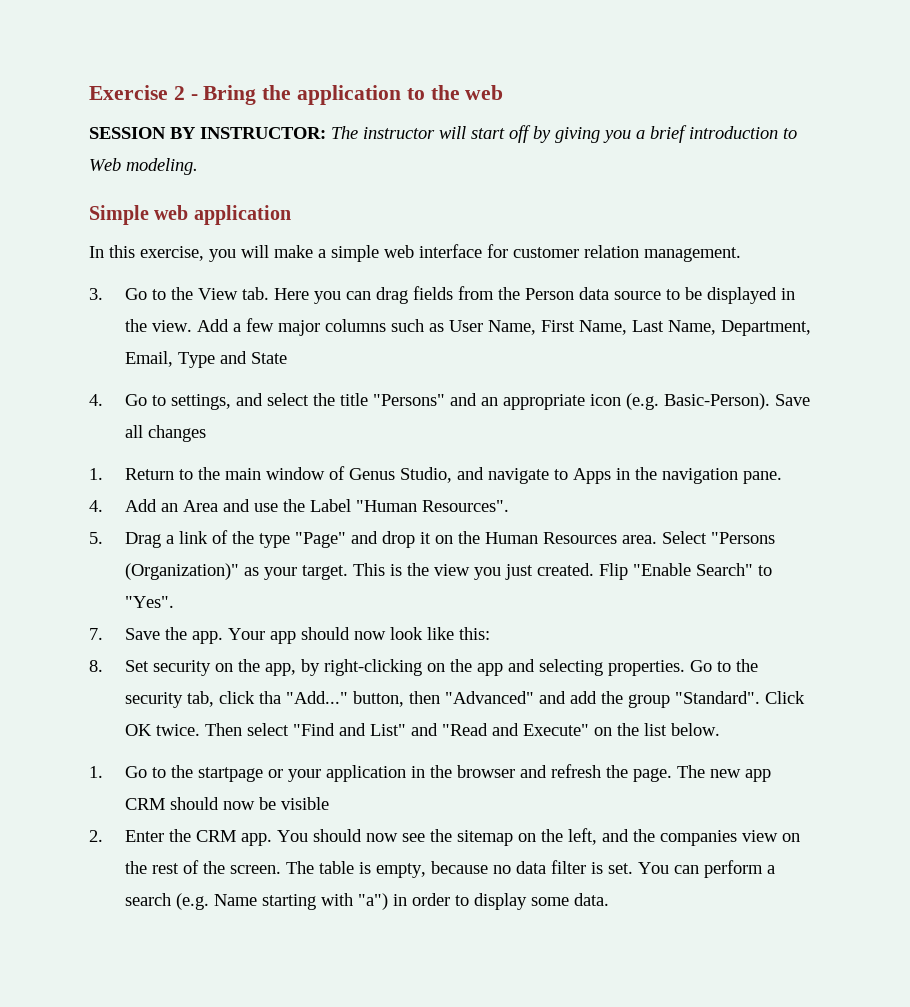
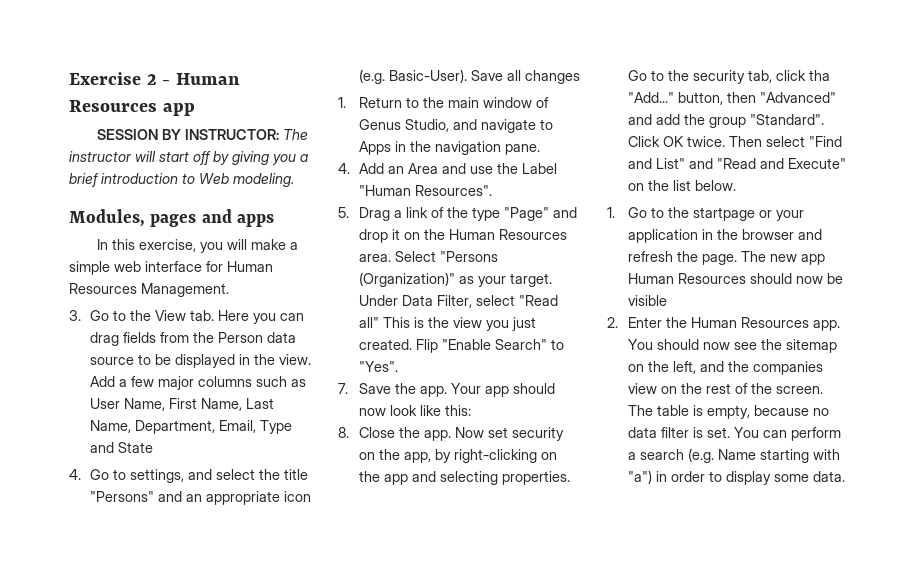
- Exercise 2 - Bring the application to the web
+ Exercise 2 - Human Resources app
- Simple web application
+ Modules, pages and apps
- In this exercise, you will make a simple web interface for customer relation management.
+ In this exercise, you will make a simple web interface for Human Resources Management.
- 4. Go to settings, and select the title "Persons" and an appropriate icon (e.g. Basic-Person).
+ 4. Go to settings, and select the title "Persons" and an appropriate icon (e.g. Basic-User).
- This is the view you just created.
+ Under Data Filter, select "Read all" This is the view you just created.
- 8. Set security on the app, by right-clicking on the app and selecting properties.
+ 8. Close the app. Now set security on the app, by right-clicking on the app and selecting properties.
- The new app CRM should now be visible
+ The new app Human Resources should now be visible
- 2. Enter the CRM app.
+ 2. Enter the Human Resources app.

